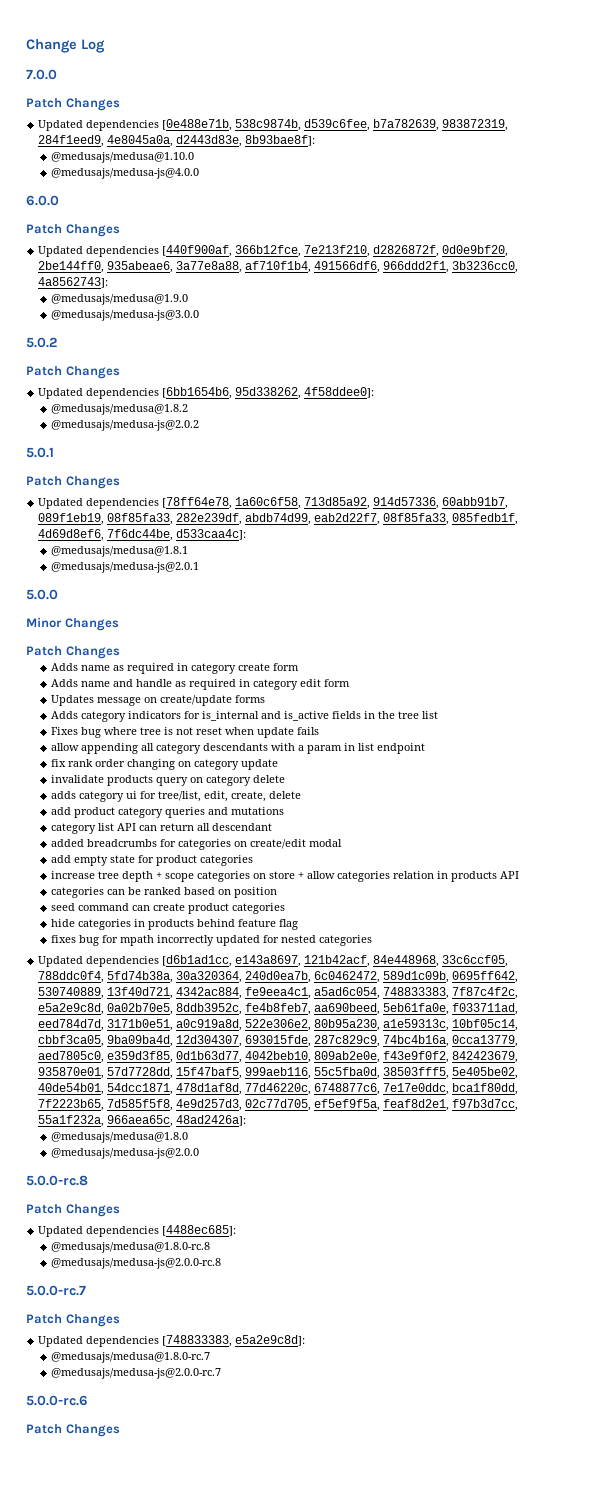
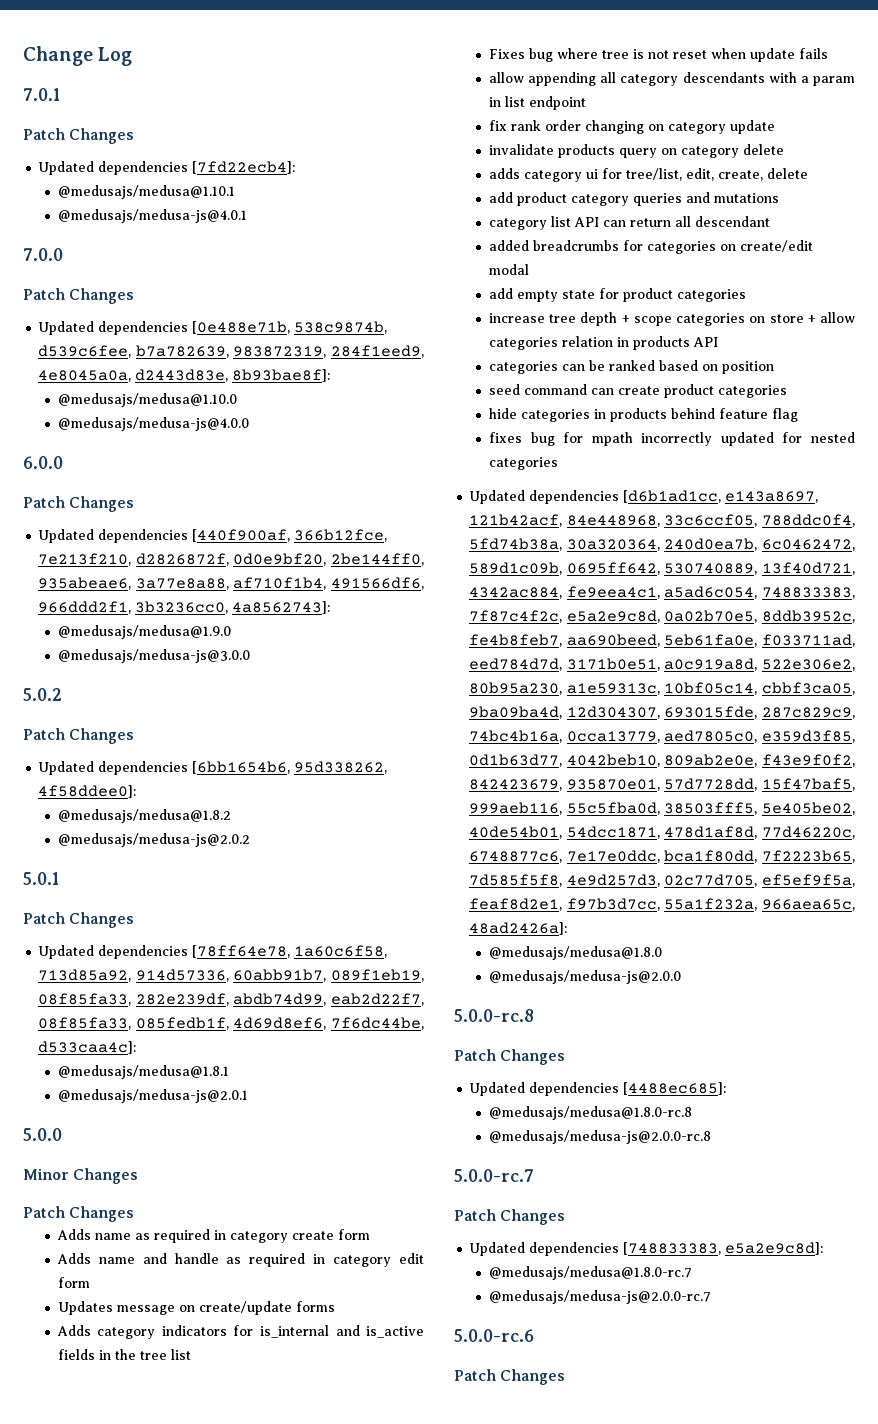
+ 7.0.1
+ Patch Changes
+ Updated dependencies [7fd22ecb4]:
+ @medusajs/medusa@1.10.1
+ @medusajs/medusa-js@4.0.1

